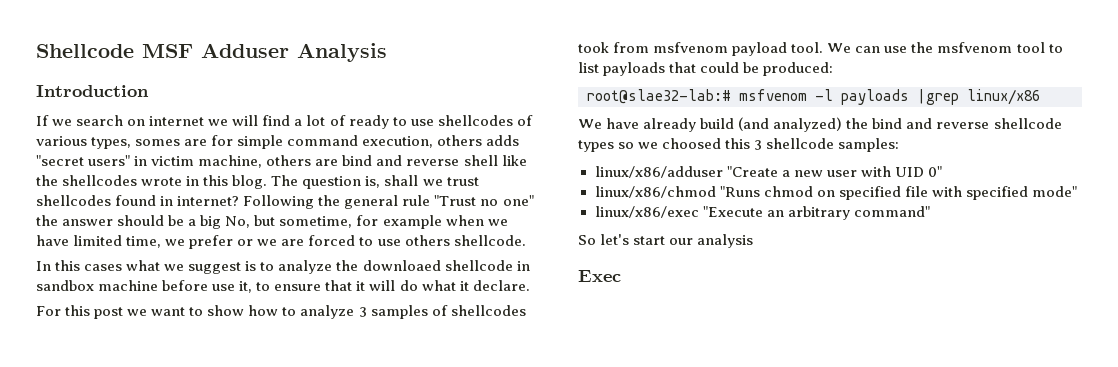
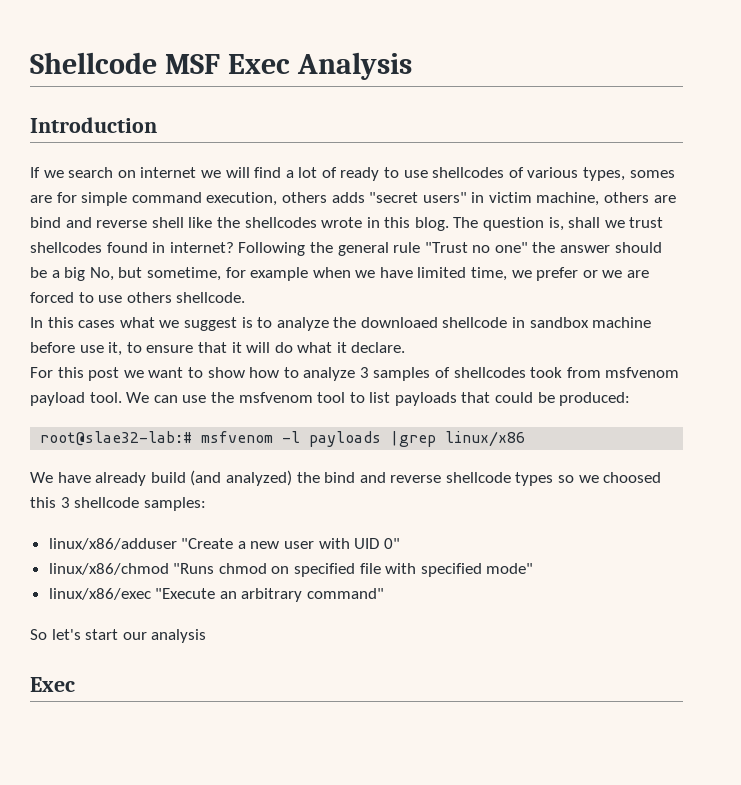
- Shellcode MSF Adduser Analysis
+ Shellcode MSF Exec Analysis

